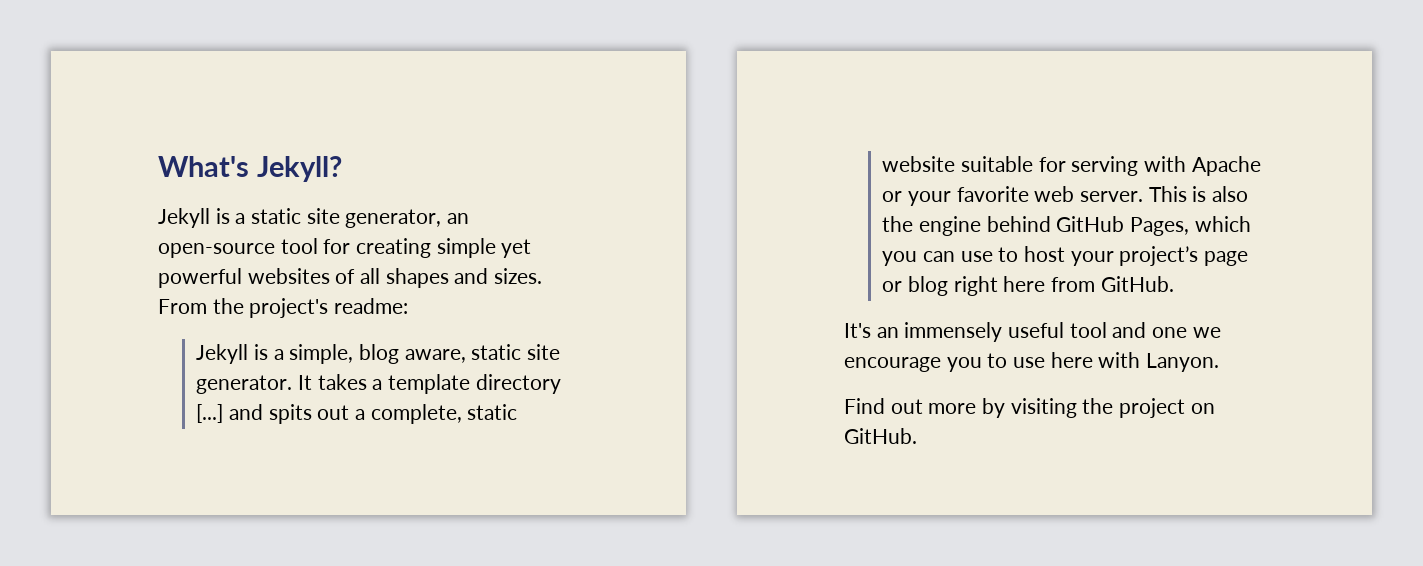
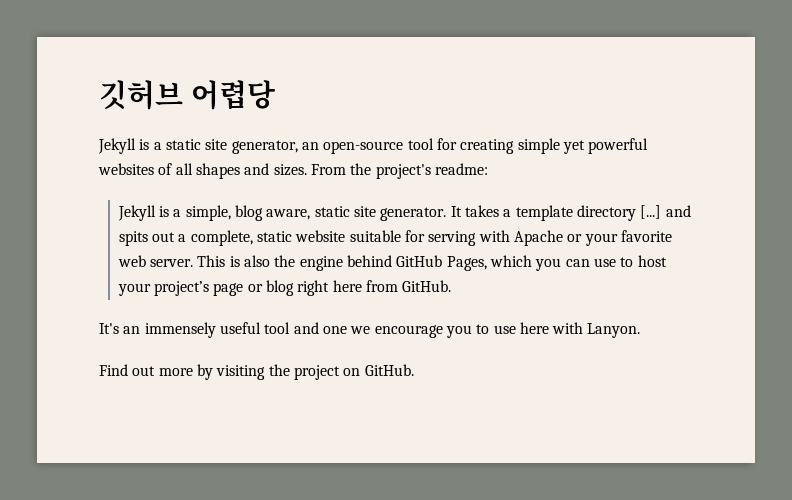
- What's Jekyll?
+ 깃허브 어렵당

